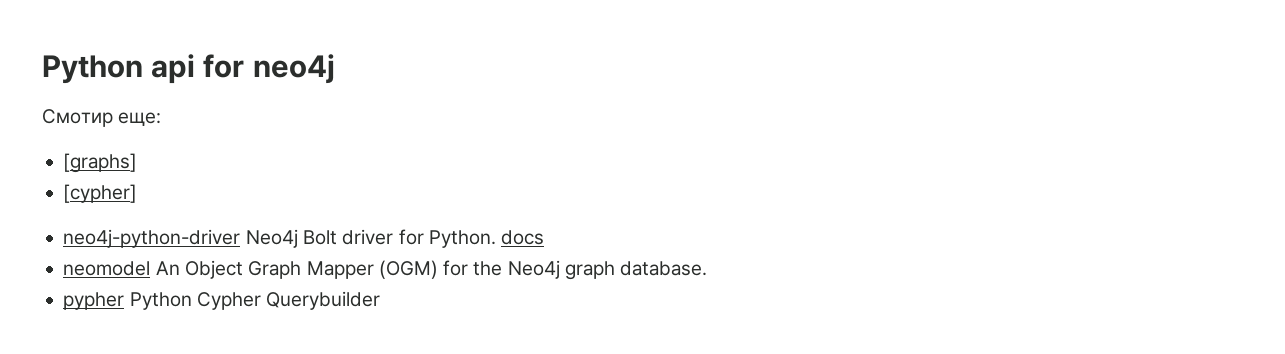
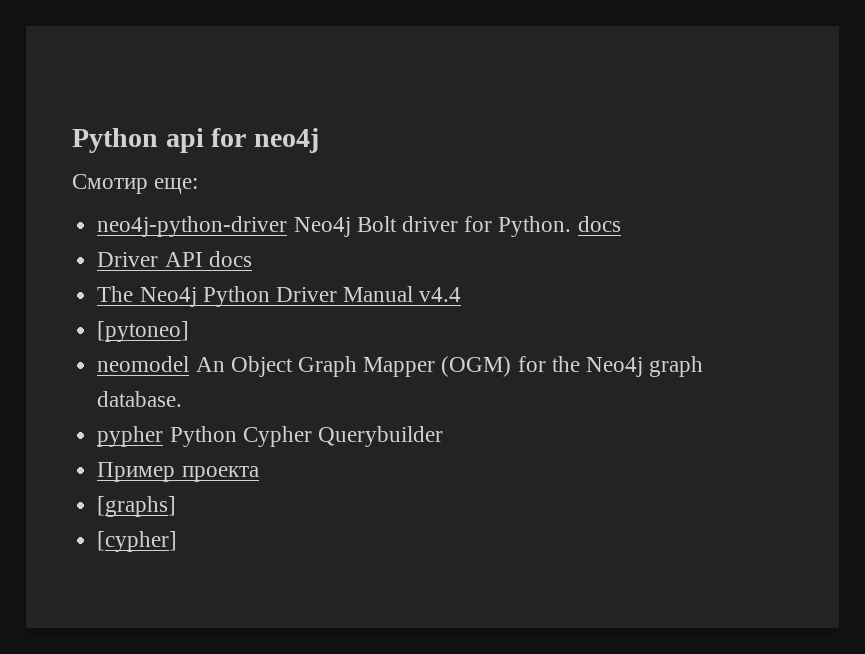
- [graphs]
- [cypher]
+ Driver API docs
+ The Neo4j Python Driver Manual v4.4
+ [pytoneo]
+ Пример проекта
+ [graphs]
+ [cypher]

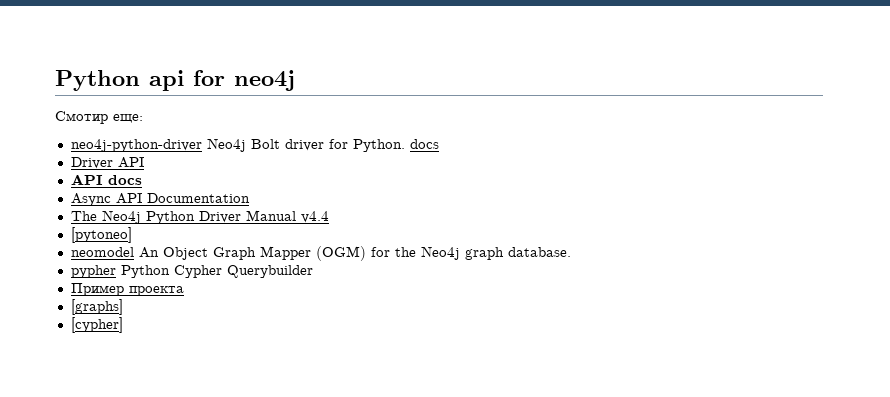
- Driver API docs
+ Driver API
+ API docs
+ Async API Documentation

